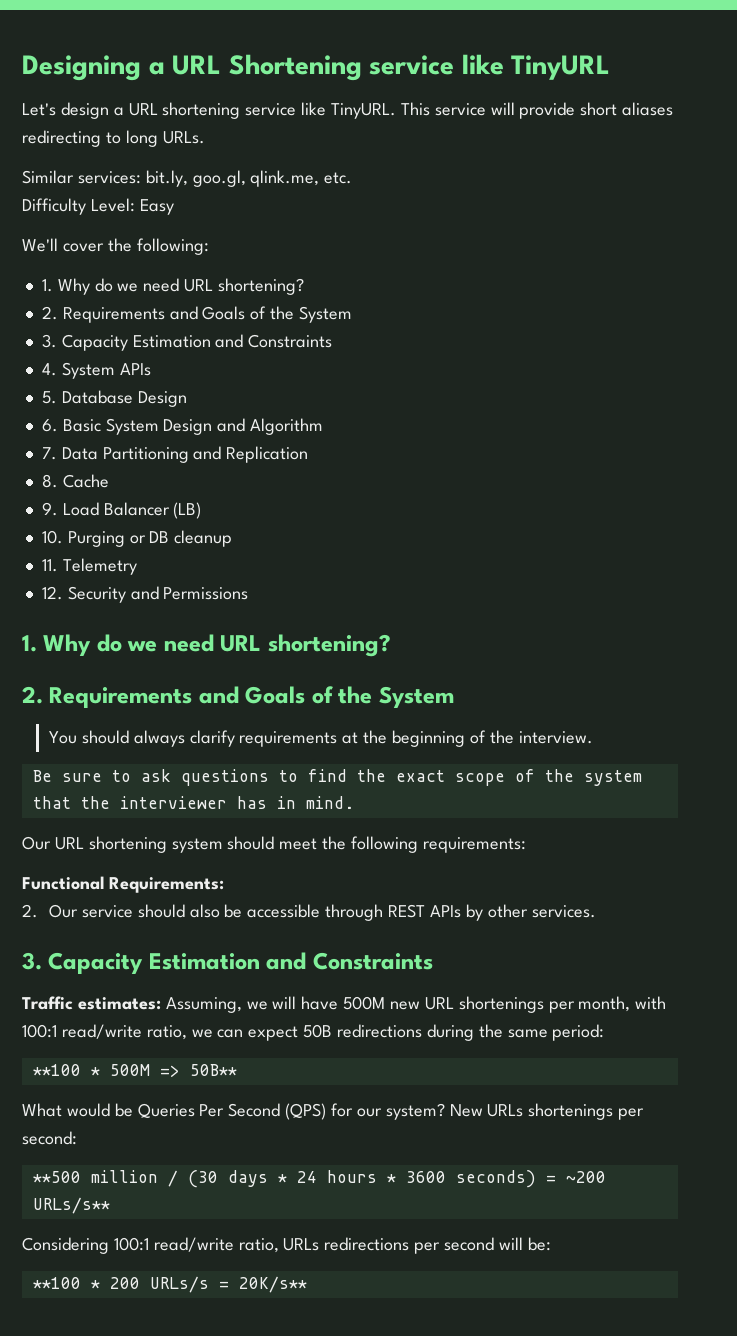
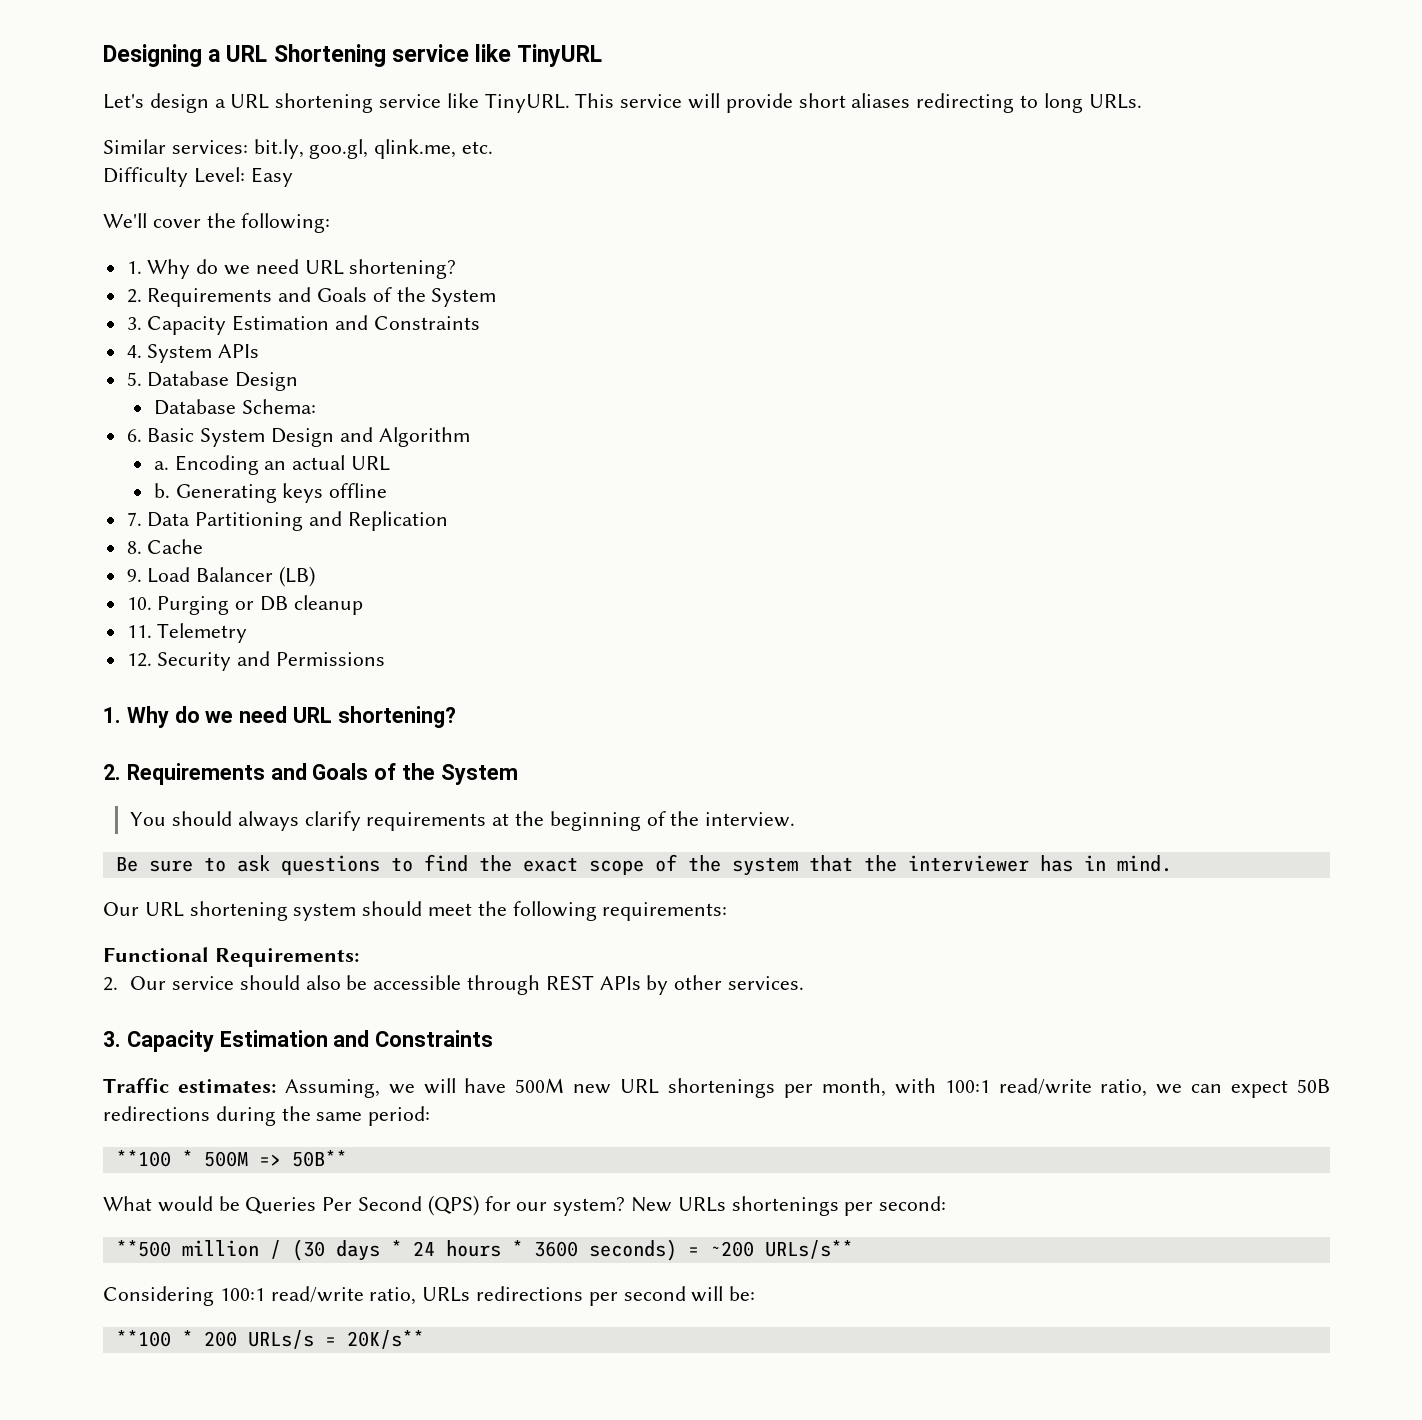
+ Database Schema:
+ a. Encoding an actual URL
+ b. Generating keys offline

